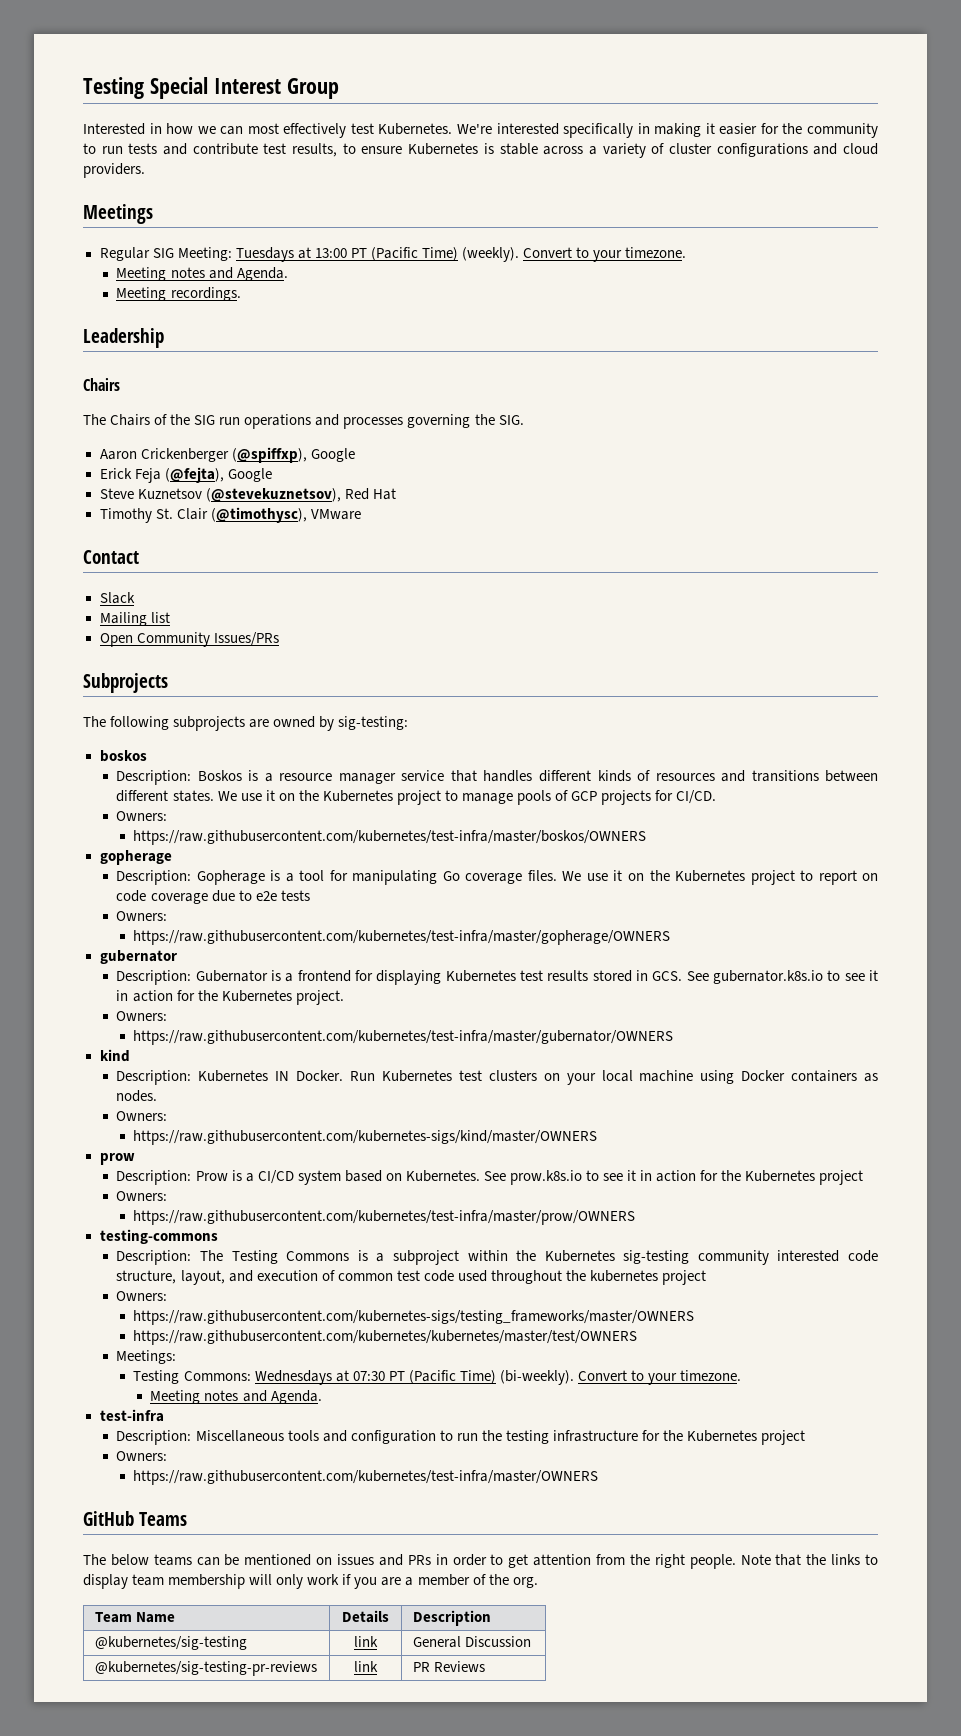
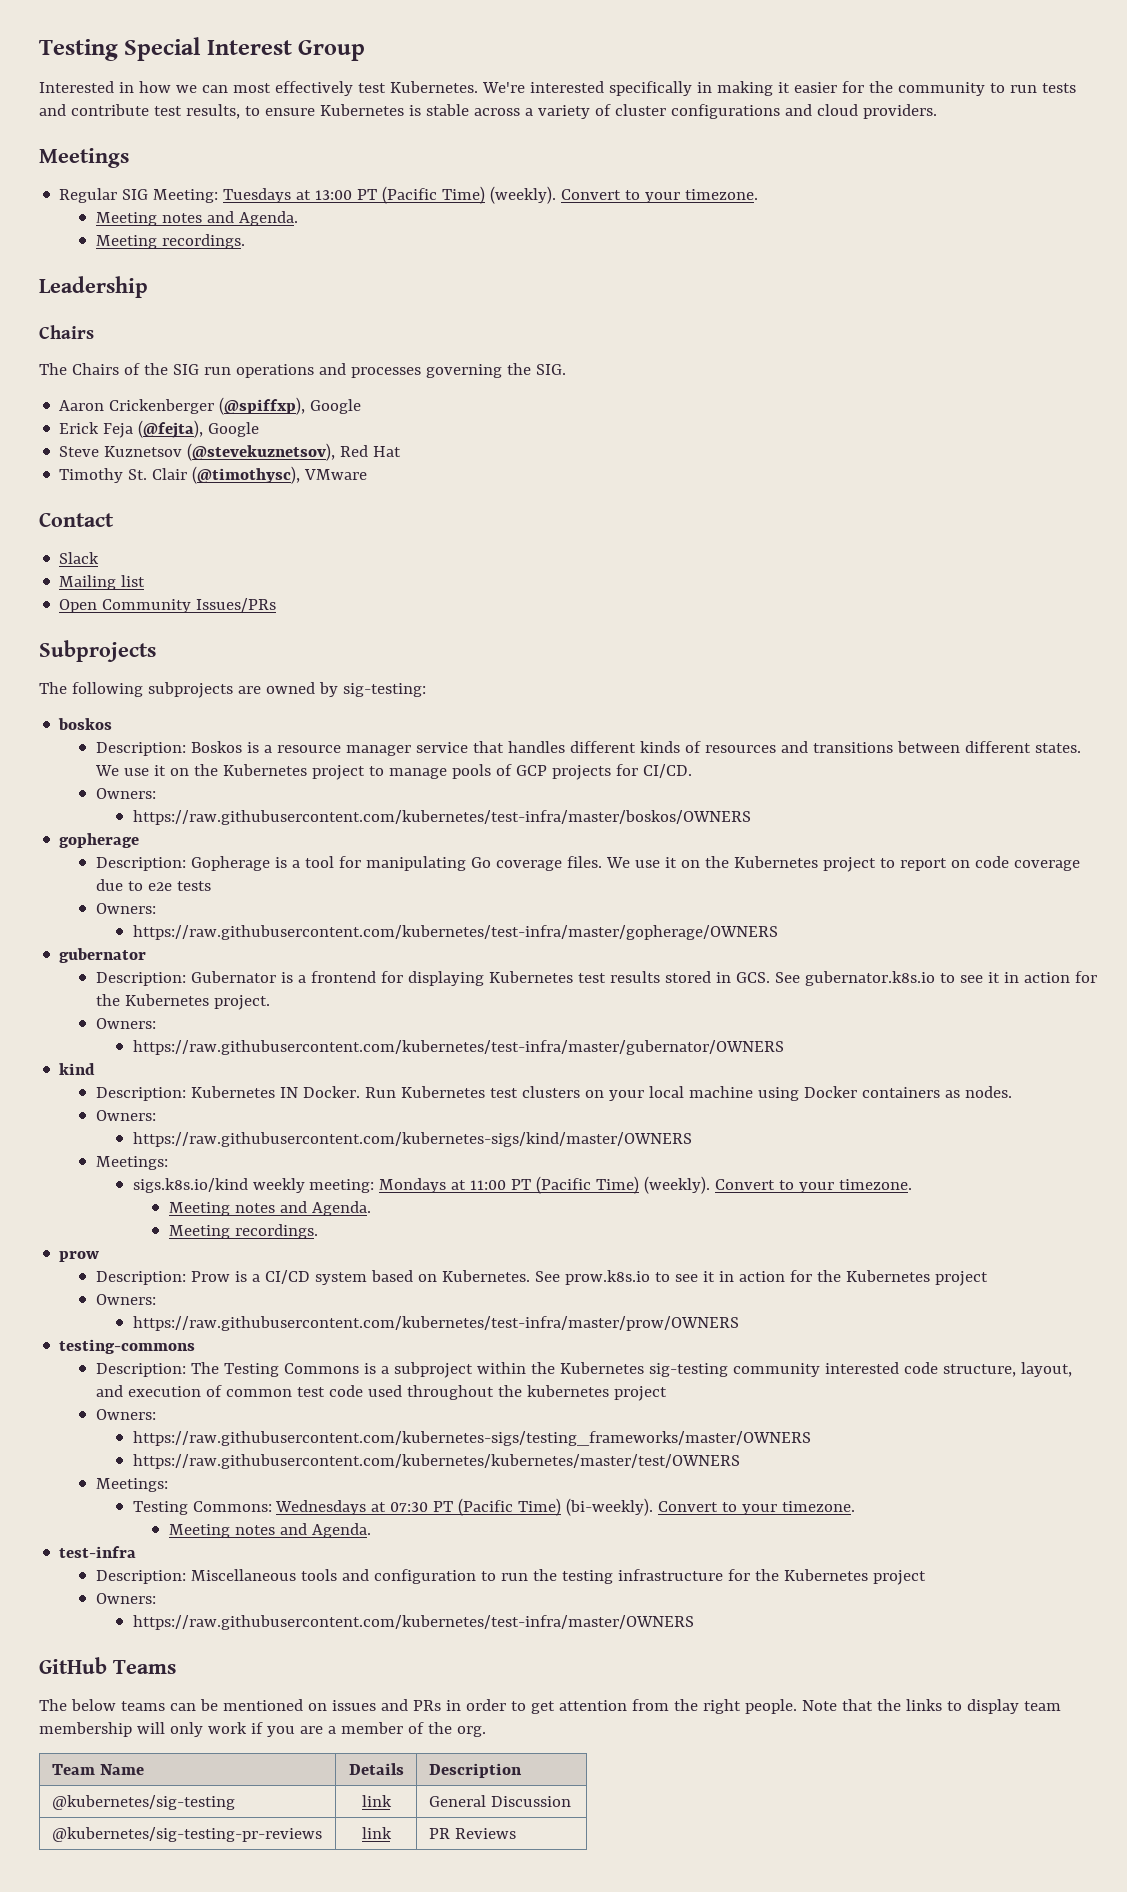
  https://raw.githubusercontent.com/kubernetes-sigs/kind/master/OWNERS
+ Meetings:
+ sigs.k8s.io/kind weekly meeting: Mondays at 11:00 PT (Pacific Time) (weekly). Convert to your timezone.
+ Meeting notes and Agenda.
+ Meeting recordings.

